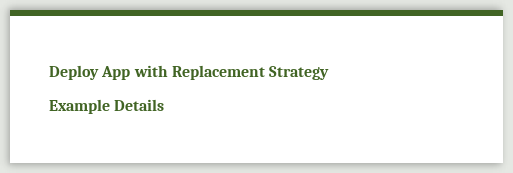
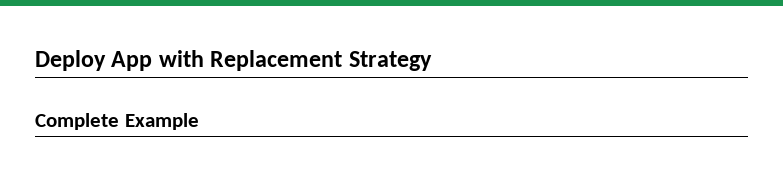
- Example Details
+ Complete Example

